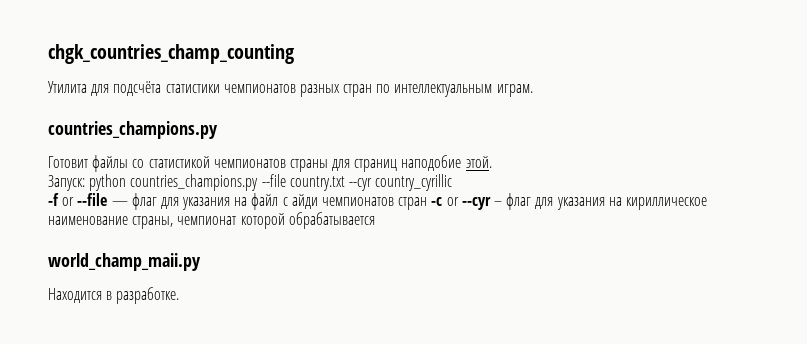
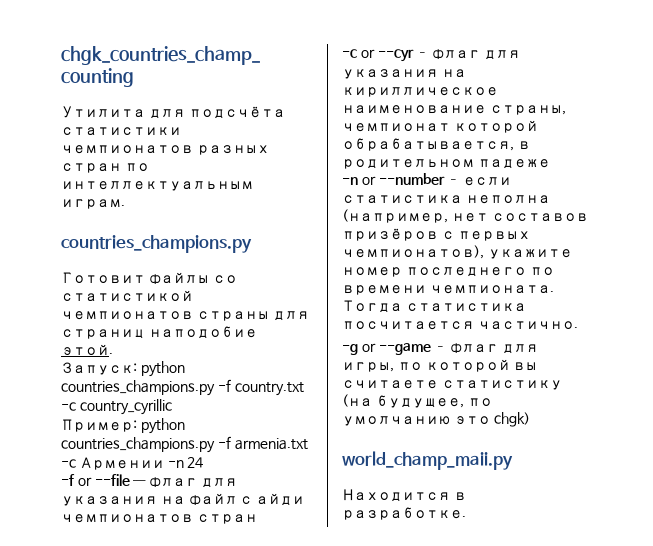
- Запуск: python countries_champions.py --file country.txt --cyr country_cyrillic
+ Запуск: python countries_champions.py -f country.txt -c country_cyrillic
+ Пример: python countries_champions.py -f armenia.txt -c Армении -n 24
- -f or --file — флаг для указания на файл с айди чемпионатов стран -c or --cyr – флаг для указания на кириллическое наименование страны, чемпионат которой обрабатывается
+ -f or --file — флаг для указания на файл с айди чемпионатов стран
+ -c or --cyr – флаг для указания на кириллическое наименование страны, чемпионат которой обрабатывается, в родительном падеже
+ -n or --number – если статистика неполна (например, нет составов призёров с первых чемпионатов), укажите номер последнего по времени чемпионата. Тогда статистика посчитается частично.
+ -g or --game – флаг для игры, по которой вы считаете статистику (на будущее, по умолчанию это chgk)

